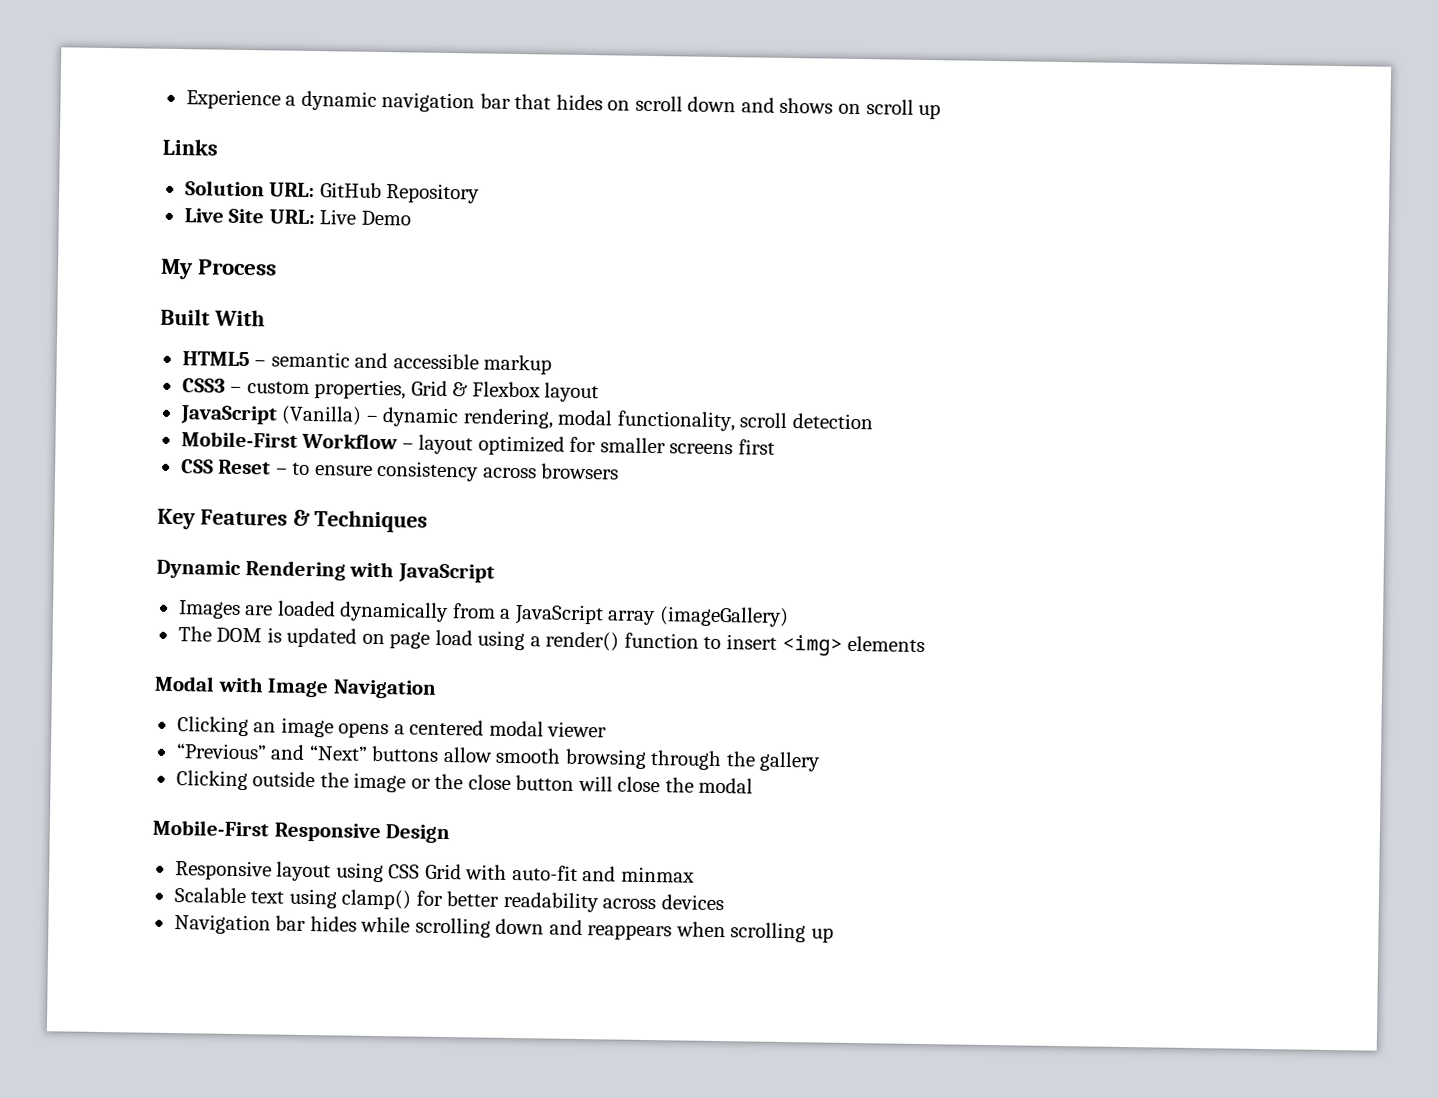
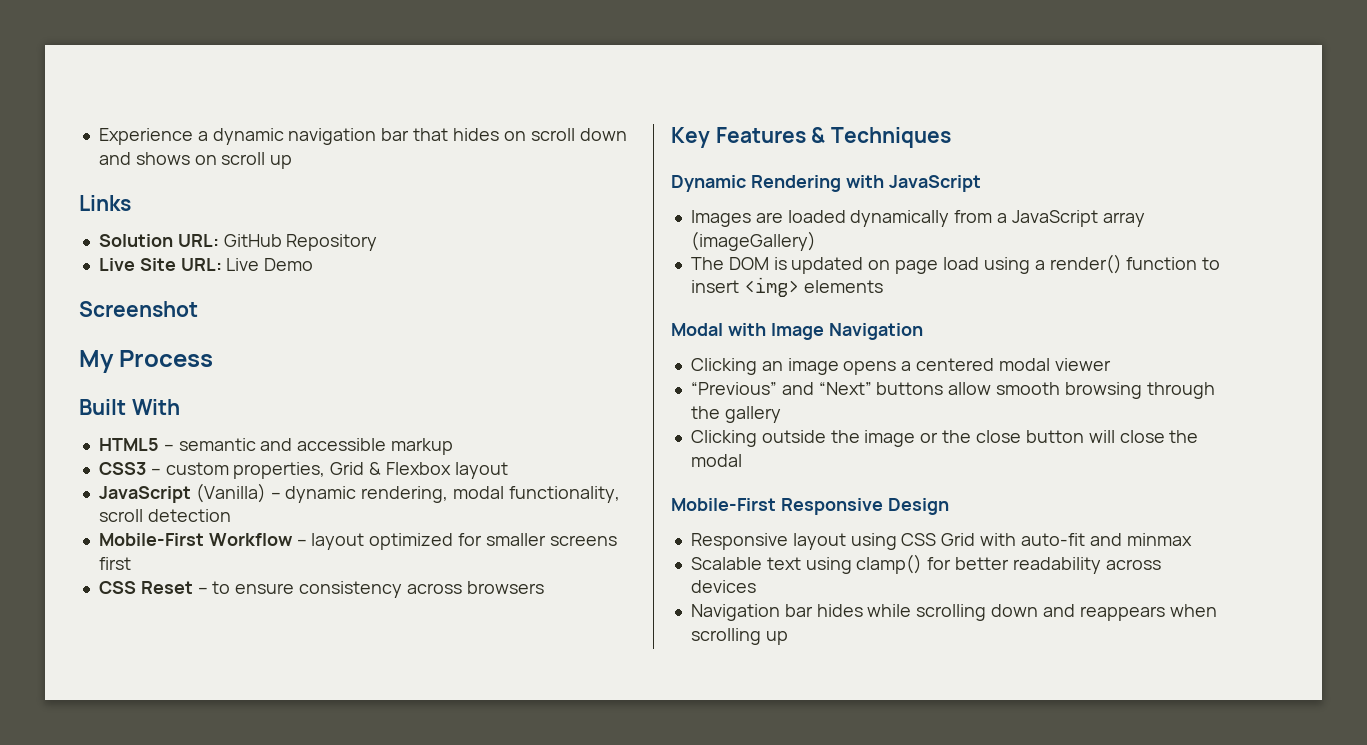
+ Screenshot

